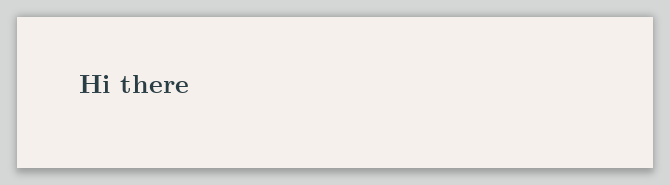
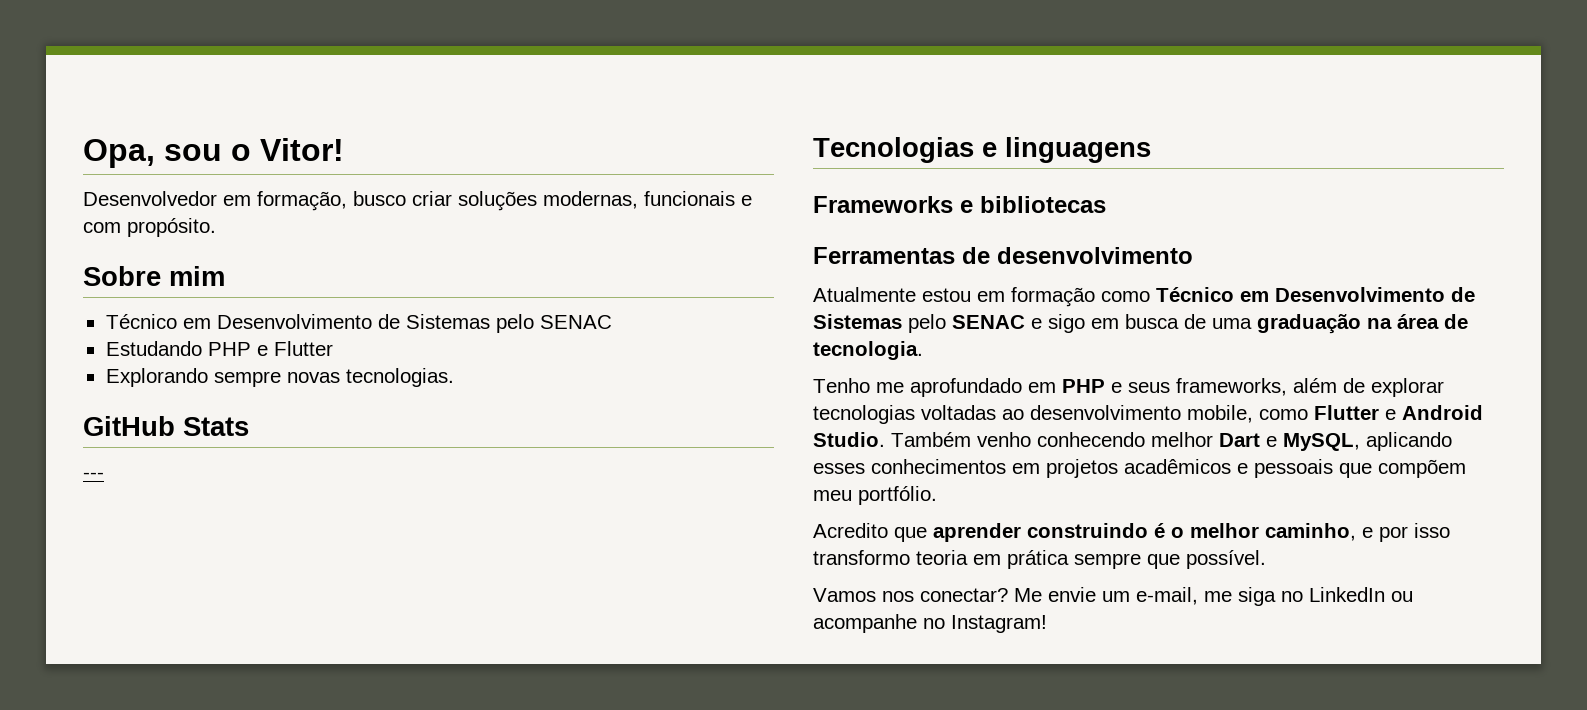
- Hi there
+ Opa, sou o Vitor!
+ Desenvolvedor em formação, busco criar soluções modernas, funcionais e com propósito.
+ Sobre mim
+ Técnico em Desenvolvimento de Sistemas pelo SENAC
+ Estudando PHP e Flutter
+ Explorando sempre novas tecnologias.
+ GitHub Stats
+ ---
+ Tecnologias e linguagens
+ Frameworks e bibliotecas
+ Ferramentas de desenvolvimento
+ Atualmente estou em formação como Técnico em Desenvolvimento de Sistemas pelo SENAC e sigo em busca de uma graduação na área de tecnologia.
+ Tenho me aprofundado em PHP e seus frameworks, além de explorar tecnologias voltadas ao desenvolvimento mobile, como Flutter e Android Studio. Também venho conhecendo melhor Dart e MySQL, aplicando esses conhecimentos em projetos acadêmicos e pessoais que compõem meu portfólio.
+ Acredito que aprender construindo é o melhor caminho, e por isso transformo teoria em prática sempre que possível.
+ Vamos nos conectar? Me envie um e-mail, me siga no LinkedIn ou acompanhe no Instagram!

